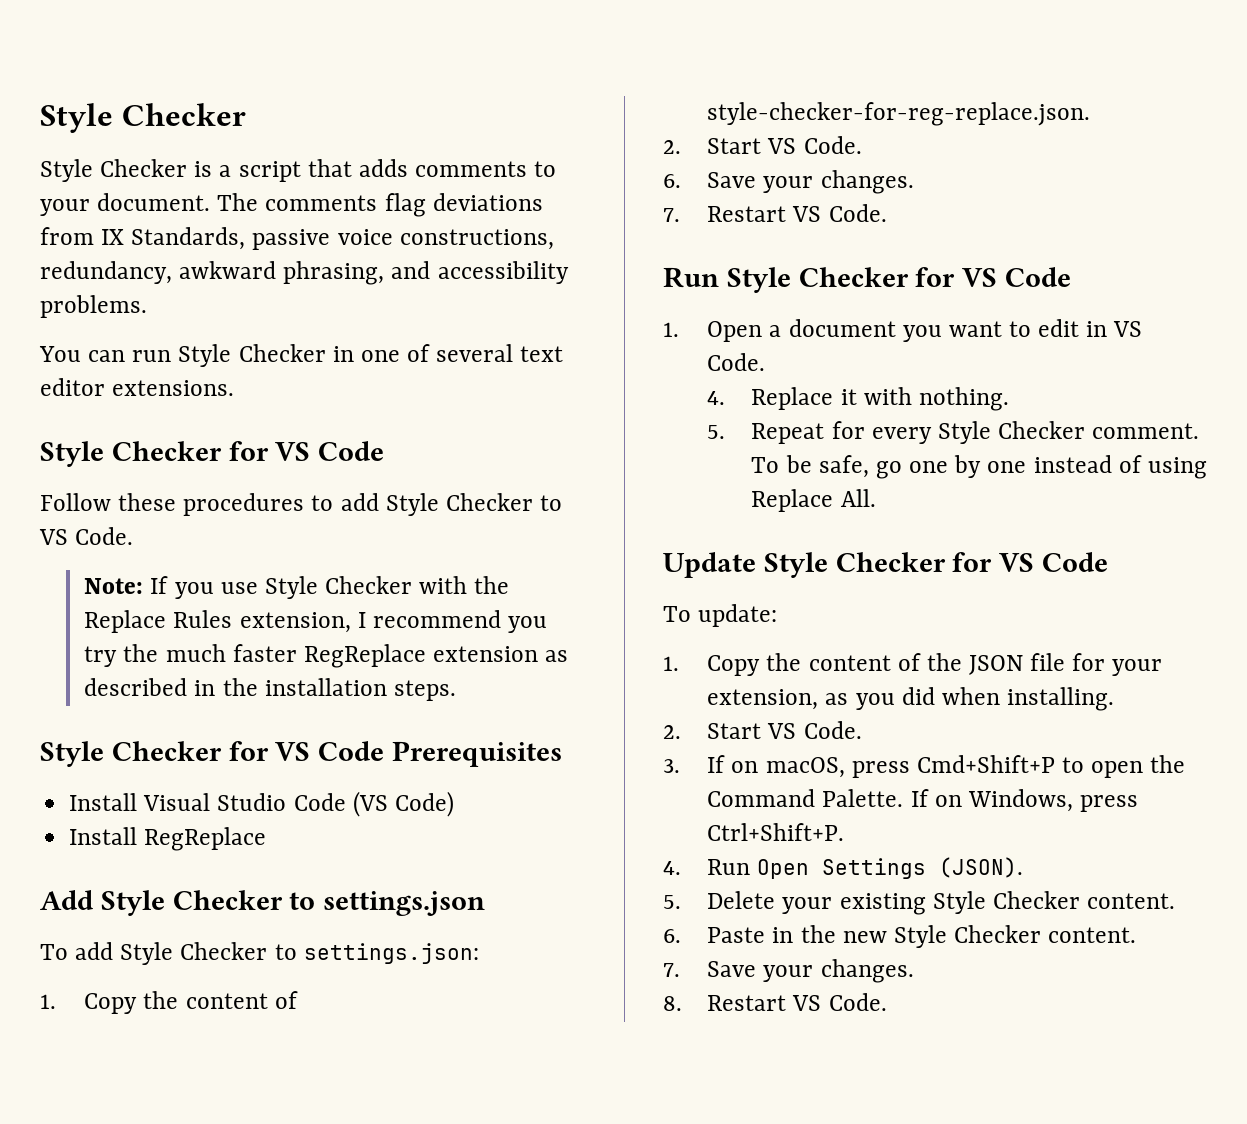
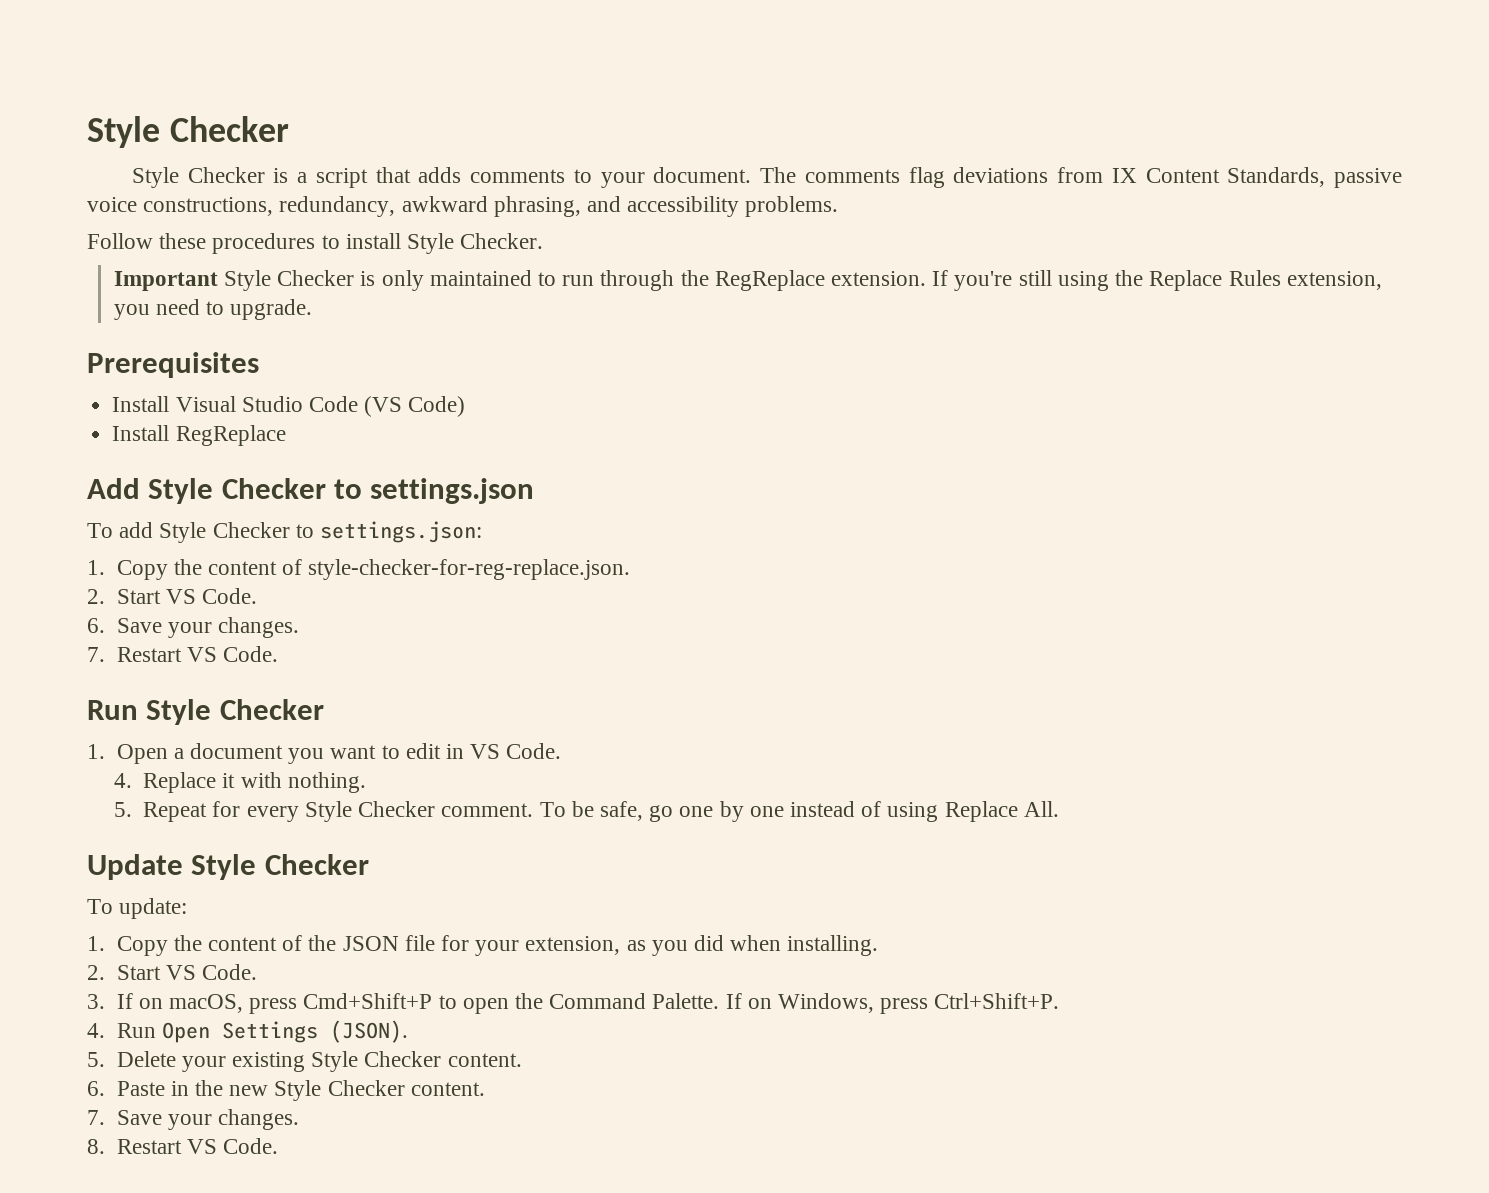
- The comments flag deviations from IX Standards, passive voice constructions, redundancy, awkward phrasing, and accessibility problems.
+ The comments flag deviations from IX Content Standards, passive voice constructions, redundancy, awkward phrasing, and accessibility problems.
- You can run Style Checker in one of several text editor extensions.
- Style Checker for VS Code
- Follow these procedures to add Style Checker to VS Code.
- Note: If you use Style Checker with the Replace Rules extension, I recommend you try the much faster RegReplace extension as described in the installation steps.
- Style Checker for VS Code Prerequisites
+ Follow these procedures to install Style Checker.
+ Important Style Checker is only maintained to run through the RegReplace extension. If you're still using the Replace Rules extension, you need to upgrade.
+ Prerequisites
- Run Style Checker for VS Code
+ Run Style Checker
- Update Style Checker for VS Code
+ Update Style Checker

